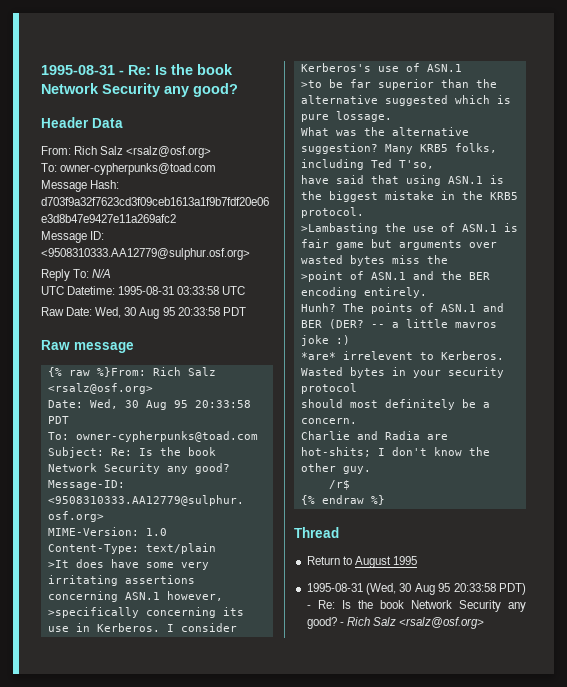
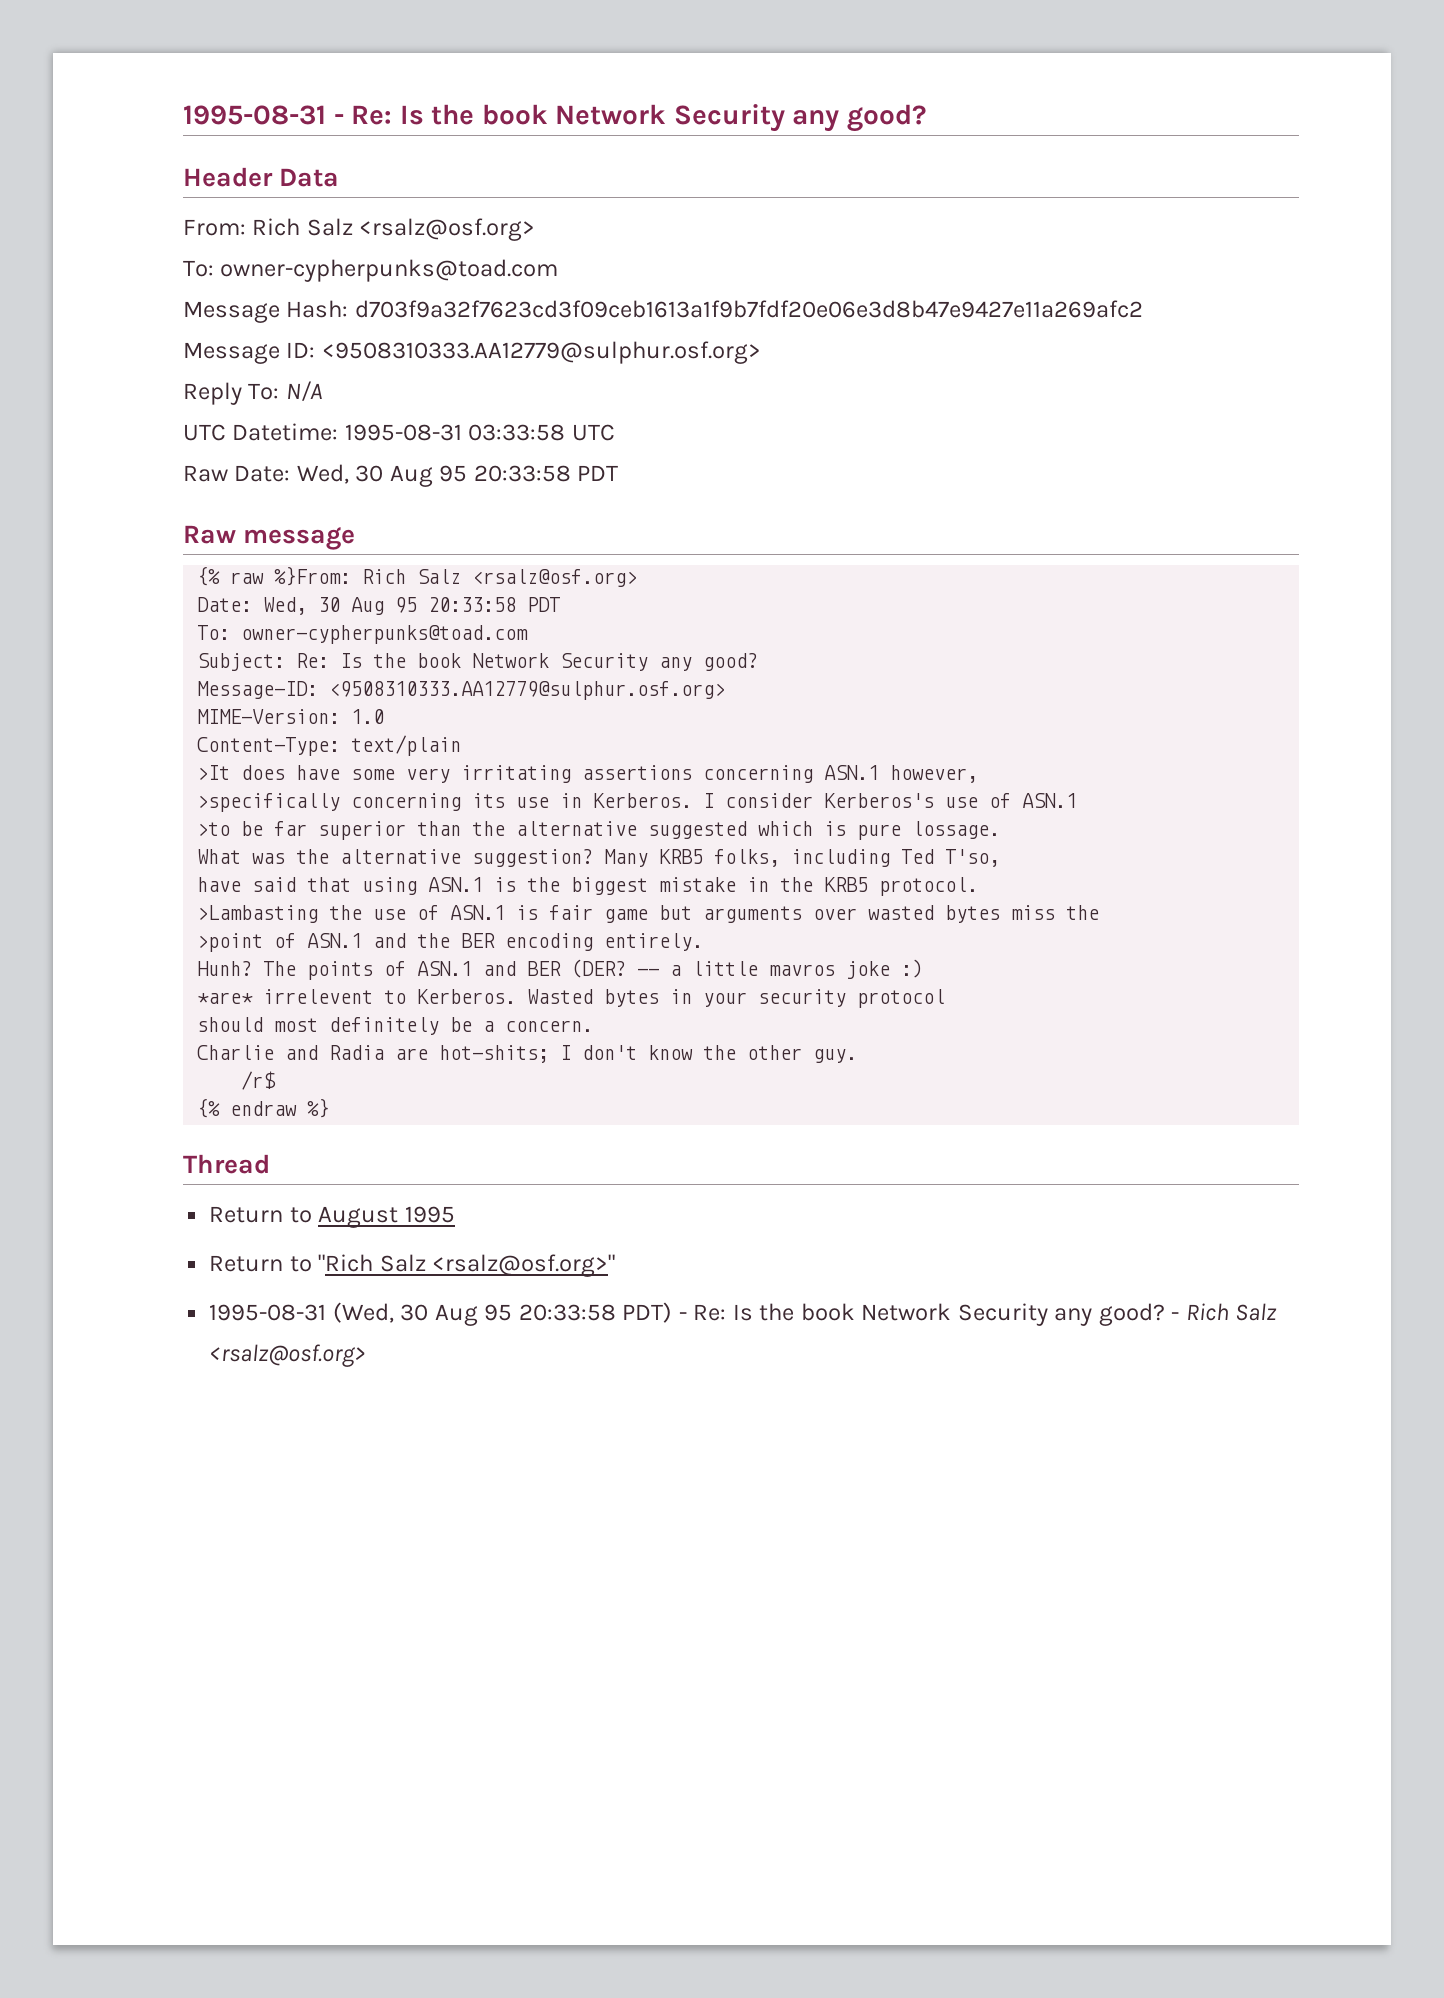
+ Return to "Rich Salz <rsalz@osf.org>"

